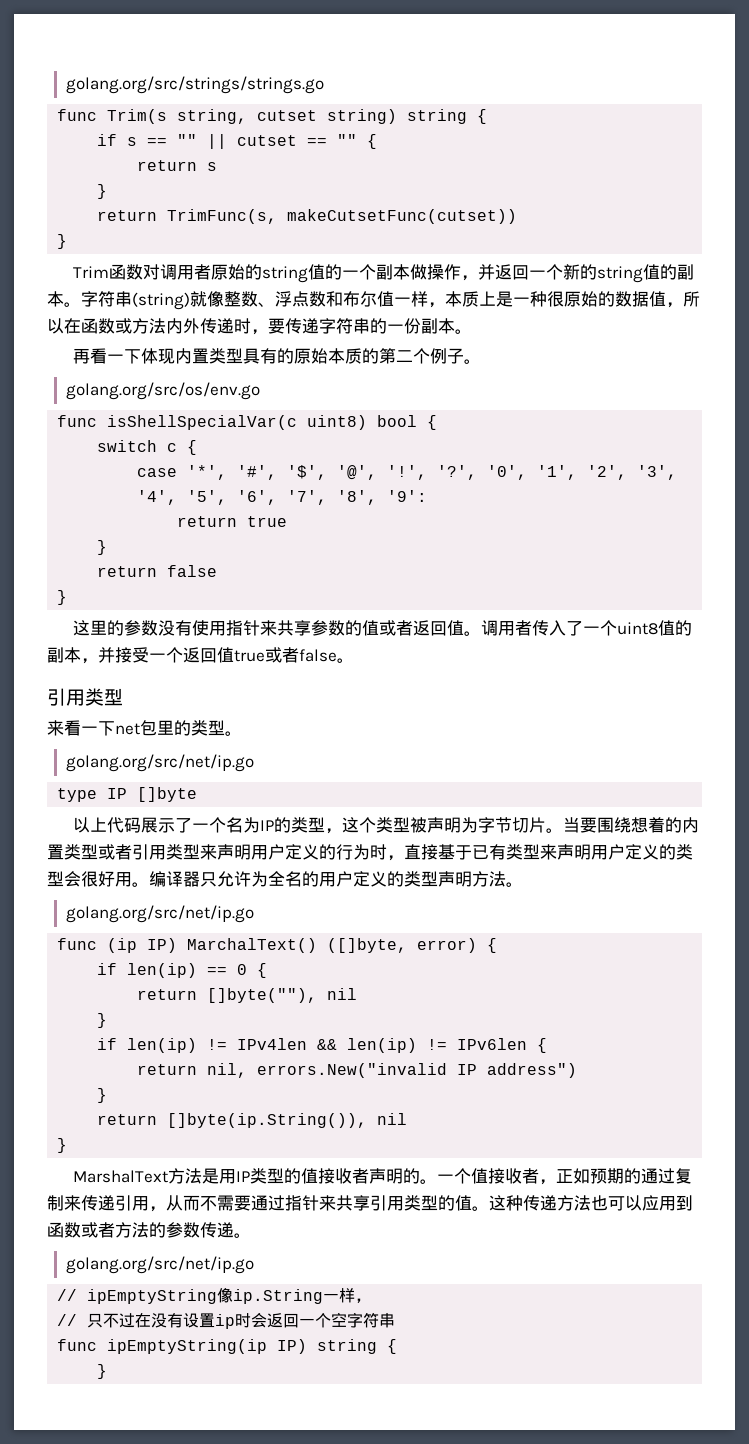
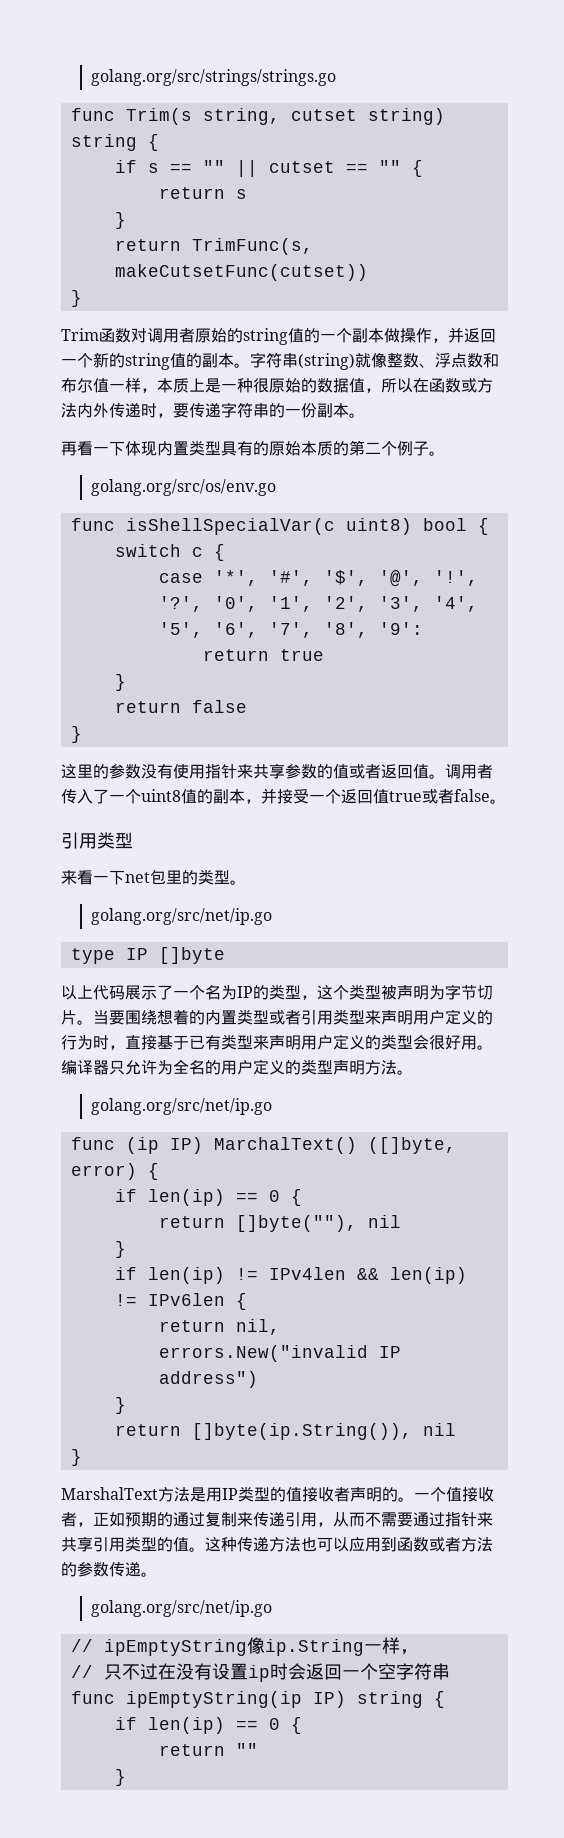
  func ipEmptyString(ip IP) string {
+ if len(ip) == 0 {
+ return ""

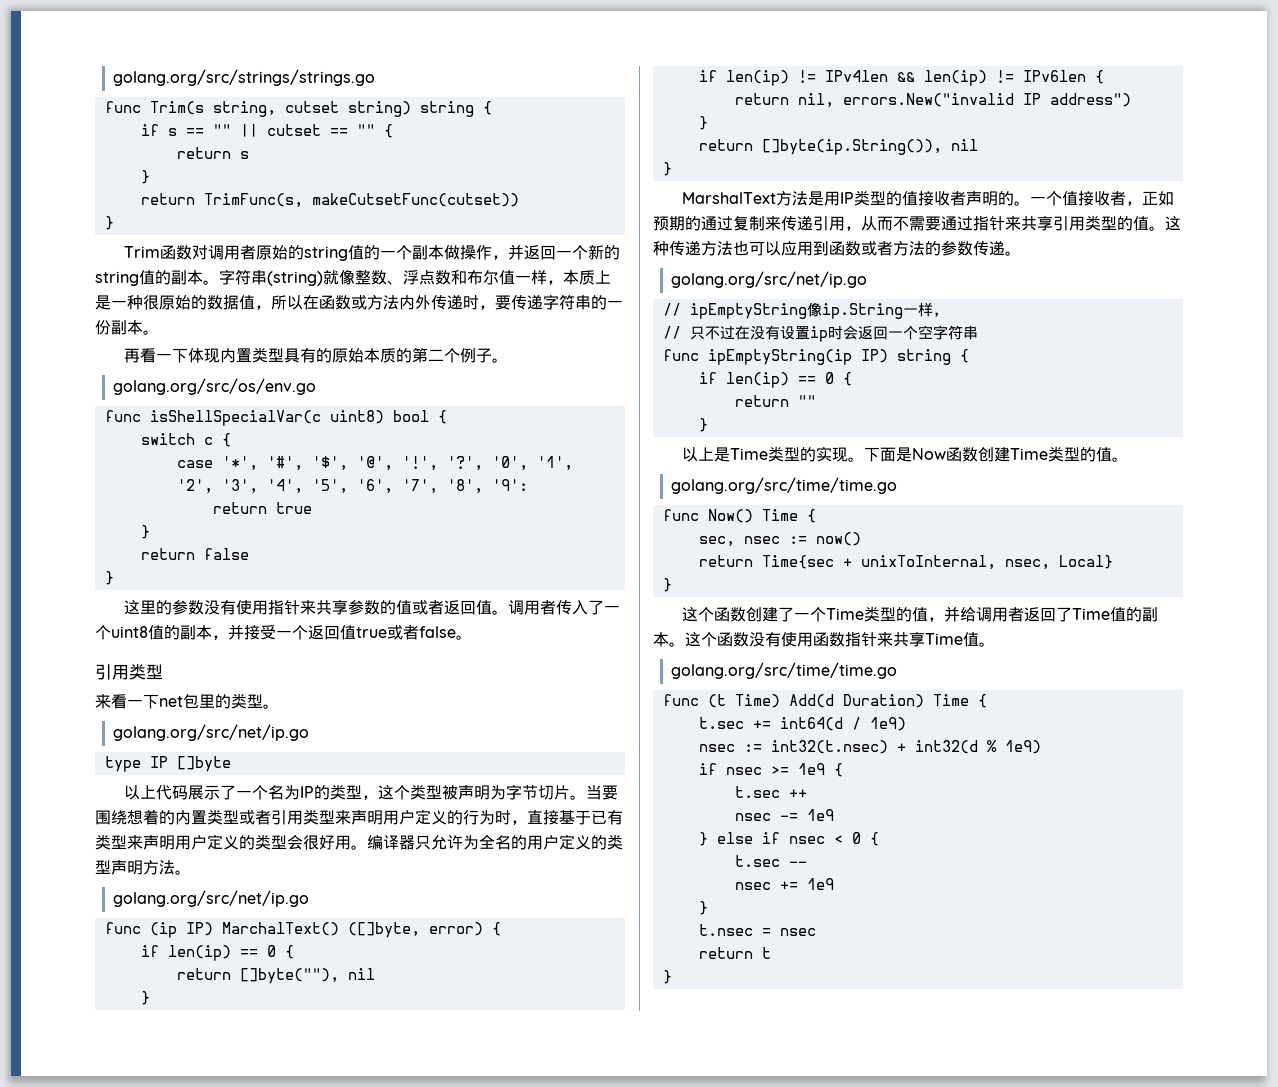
+ 以上是Time类型的实现。下面是Now函数创建Time类型的值。
+ golang.org/src/time/time.go
+ func Now() Time {
+ sec, nsec := now()
+ return Time{sec + unixToInternal, nsec, Local}
+ }
+ 这个函数创建了一个Time类型的值，并给调用者返回了Time值的副本。这个函数没有使用函数指针来共享Time值。
+ golang.org/src/time/time.go
+ func (t Time) Add(d Duration) Time {
+ t.sec += int64(d / 1e9)
+ nsec := int32(t.nsec) + int32(d % 1e9)
+ if nsec >= 1e9 {
+ t.sec ++
+ nsec -= 1e9
+ } else if nsec < 0 {
+ t.sec --
+ nsec += 1e9
+ }
+ t.nsec = nsec
+ return t
+ }

